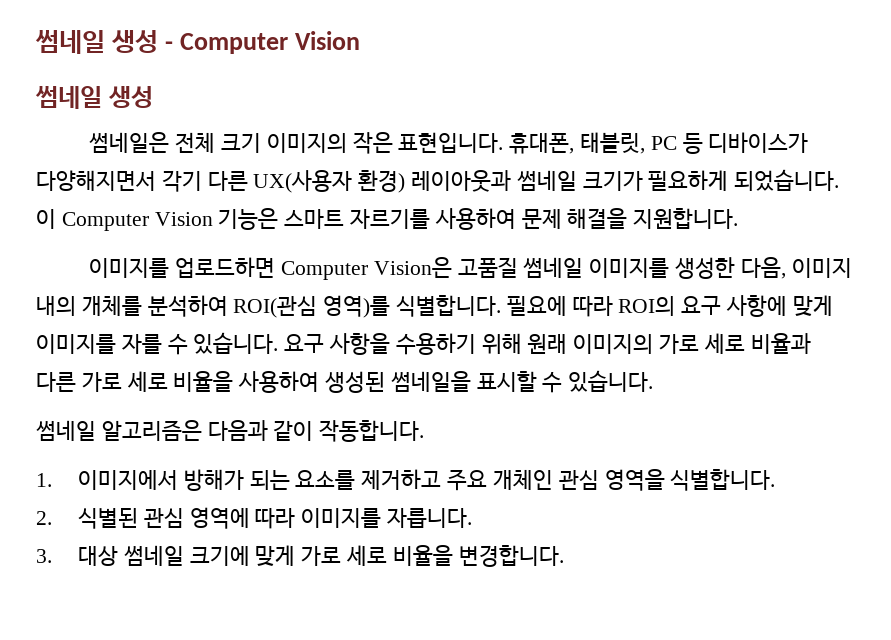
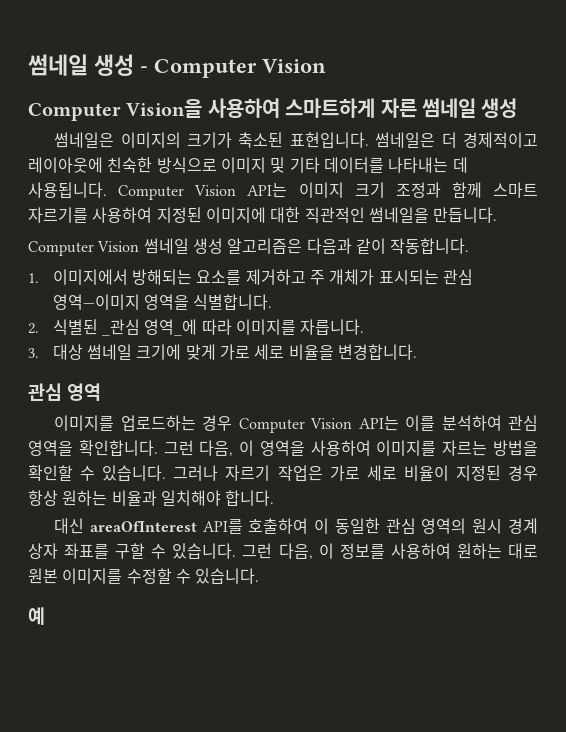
  썸네일 생성 - Computer Vision
- 썸네일 생성
- 썸네일은 전체 크기 이미지의 작은 표현입니다. 휴대폰, 태블릿, PC 등 디바이스가 다양해지면서 각기 다른 UX(사용자 환경) 레이아웃과 썸네일 크기가 필요하게 되었습니다. 이 Computer Vision 기능은 스마트 자르기를 사용하여 문제 해결을 지원합니다.
- 이미지를 업로드하면 Computer Vision은 고품질 썸네일 이미지를 생성한 다음, 이미지 내의 개체를 분석하여 ROI(관심 영역)를 식별합니다. 필요에 따라 ROI의 요구 사항에 맞게 이미지를 자를 수 있습니다. 요구 사항을 수용하기 위해 원래 이미지의 가로 세로 비율과 다른 가로 세로 비율을 사용하여 생성된 썸네일을 표시할 수 있습니다.
- 썸네일 알고리즘은 다음과 같이 작동합니다.
+ Computer Vision을 사용하여 스마트하게 자른 썸네일 생성
+ 썸네일은 이미지의 크기가 축소된 표현입니다. 썸네일은 더 경제적이고 레이아웃에 친숙한 방식으로 이미지 및 기타 데이터를 나타내는 데 사용됩니다. Computer Vision API는 이미지 크기 조정과 함께 스마트 자르기를 사용하여 지정된 이미지에 대한 직관적인 썸네일을 만듭니다.
+ Computer Vision 썸네일 생성 알고리즘은 다음과 같이 작동합니다.
- 1. 이미지에서 방해가 되는 요소를 제거하고 주요 개체인 관심 영역을 식별합니다.
+ 1. 이미지에서 방해되는 요소를 제거하고 주 개체가 표시되는 관심 영역—이미지 영역을 식별합니다.
- 2. 식별된 관심 영역에 따라 이미지를 자릅니다.
+ 2. 식별된 _관심 영역_에 따라 이미지를 자릅니다.
+ 관심 영역
+ 이미지를 업로드하는 경우 Computer Vision API는 이를 분석하여 관심 영역을 확인합니다. 그런 다음, 이 영역을 사용하여 이미지를 자르는 방법을 확인할 수 있습니다. 그러나 자르기 작업은 가로 세로 비율이 지정된 경우 항상 원하는 비율과 일치해야 합니다.
+ 대신 areaOfInterest API를 호출하여 이 동일한 관심 영역의 원시 경계 상자 좌표를 구할 수 있습니다. 그런 다음, 이 정보를 사용하여 원하는 대로 원본 이미지를 수정할 수 있습니다.
+ 예

